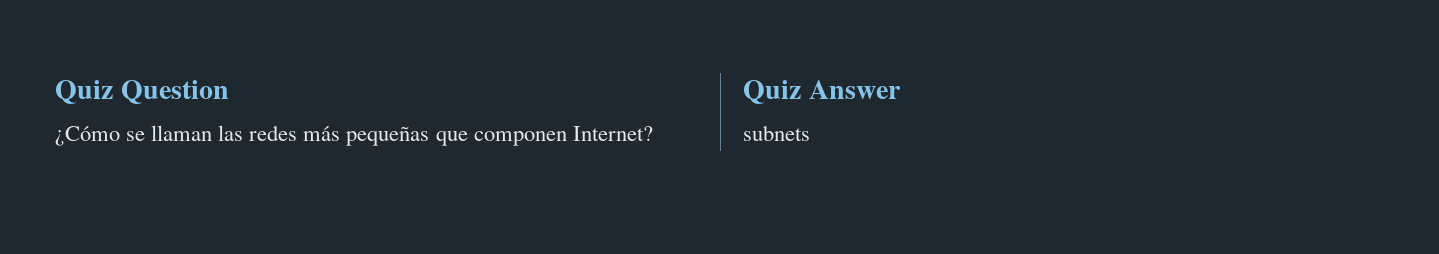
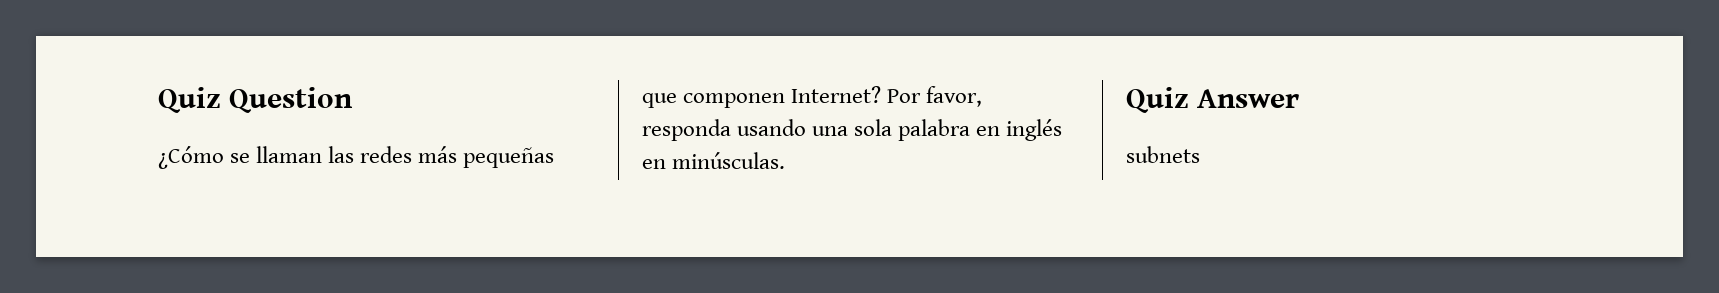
+ Por favor, responda usando una sola palabra en inglés en minúsculas.

